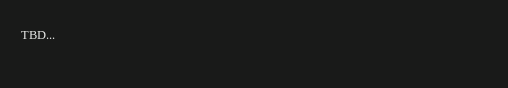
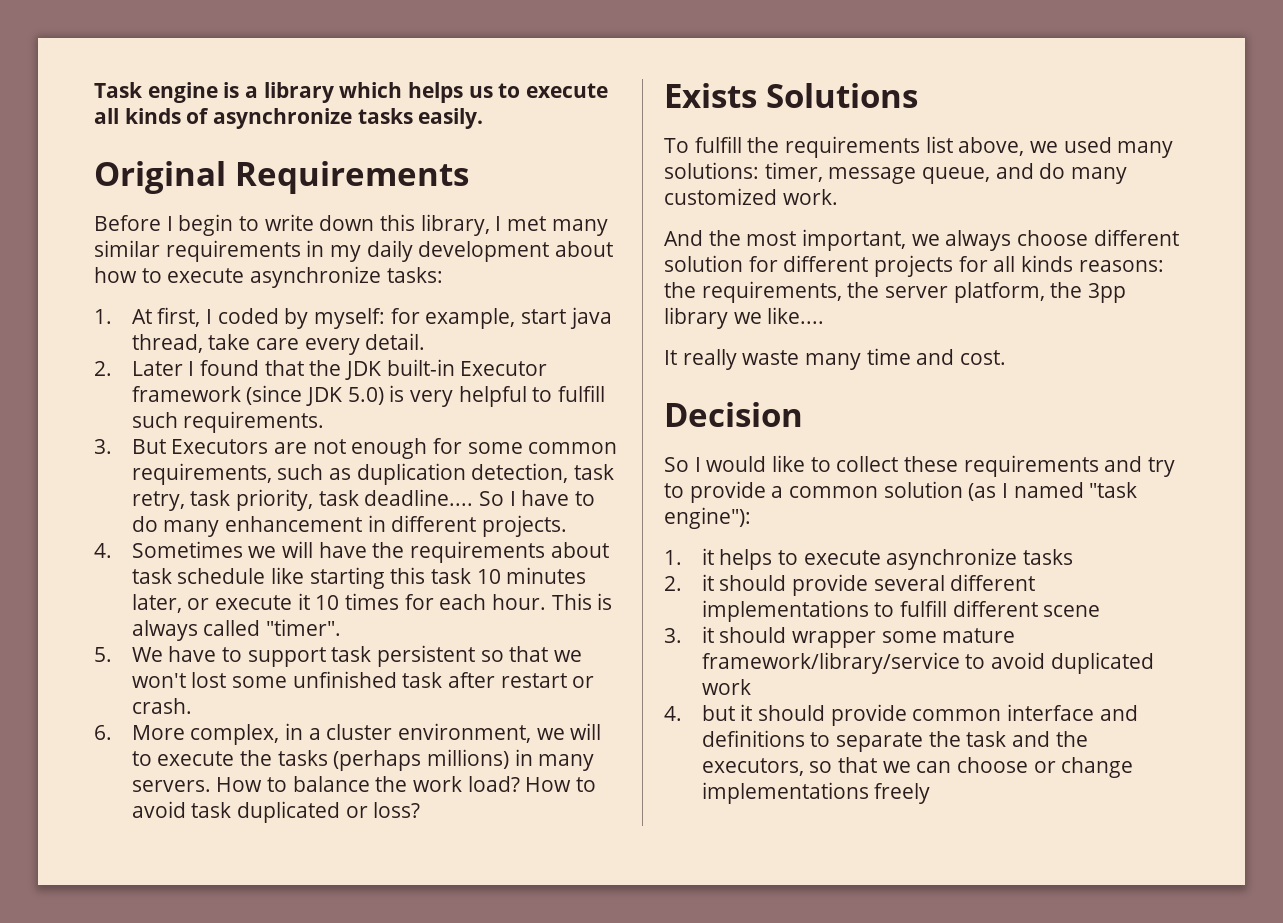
- TBD...
+ Task engine is a library which helps us to execute all kinds of asynchronize tasks easily.
+ Original Requirements
+ Before I begin to write down this library, I met many similar requirements in my daily development about how to execute asynchronize tasks:
+ 1. At first, I coded by myself: for example, start java thread, take care every detail.
+ 2. Later I found that the JDK built-in Executor framework (since JDK 5.0) is very helpful to fulfill such requirements.
+ 3. But Executors are not enough for some common requirements, such as duplication detection, task retry, task priority, task deadline.... So I have to do many enhancement in different projects.
+ 4. Sometimes we will have the requirements about task schedule like starting this task 10 minutes later, or execute it 10 times for each hour. This is always called "timer".
+ 5. We have to support task persistent so that we won't lost some unfinished task after restart or crash.
+ 6. More complex, in a cluster environment, we will to execute the tasks (perhaps millions) in many servers. How to balance the work load? How to avoid task duplicated or loss?
+ Exists Solutions
+ To fulfill the requirements list above, we used many solutions: timer, message queue, and do many customized work.
+ And the most important, we always choose different solution for different projects for all kinds reasons: the requirements, the server platform, the 3pp library we like....
+ It really waste many time and cost.
+ Decision
+ So I would like to collect these requirements and try to provide a common solution (as I named "task engine"):
+ 1. it helps to execute asynchronize tasks
+ 2. it should provide several different implementations to fulfill different scene
+ 3. it should wrapper some mature framework/library/service to avoid duplicated work
+ 4. but it should provide common interface and definitions to separate the task and the executors, so that we can choose or change implementations freely

